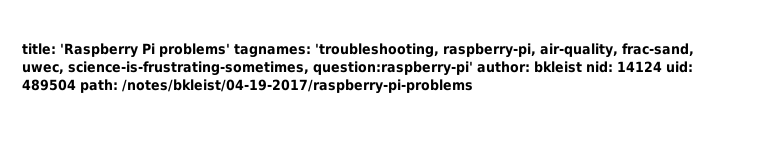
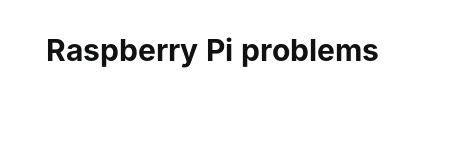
- title: 'Raspberry Pi problems' tagnames: 'troubleshooting, raspberry-pi, air-quality, frac-sand, uwec, science-is-frustrating-sometimes, question:raspberry-pi' author: bkleist nid: 14124 uid: 489504 path: /notes/bkleist/04-19-2017/raspberry-pi-problems
+ Raspberry Pi problems

